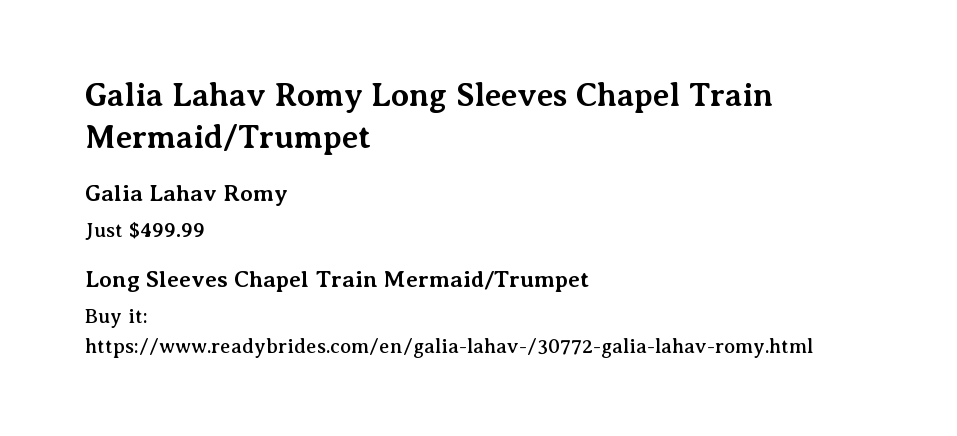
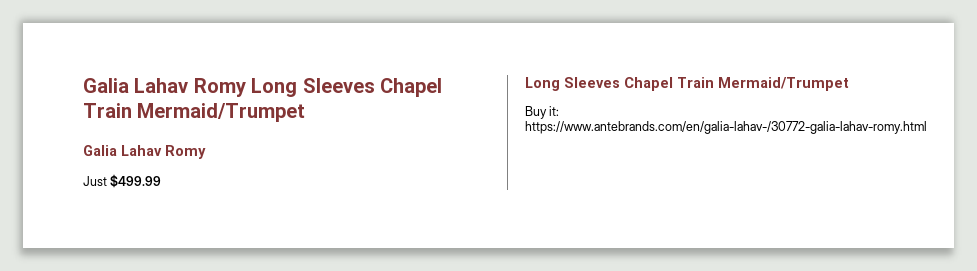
- Buy it: https://www.readybrides.com/en/galia-lahav-/30772-galia-lahav-romy.html
+ Buy it: https://www.antebrands.com/en/galia-lahav-/30772-galia-lahav-romy.html

